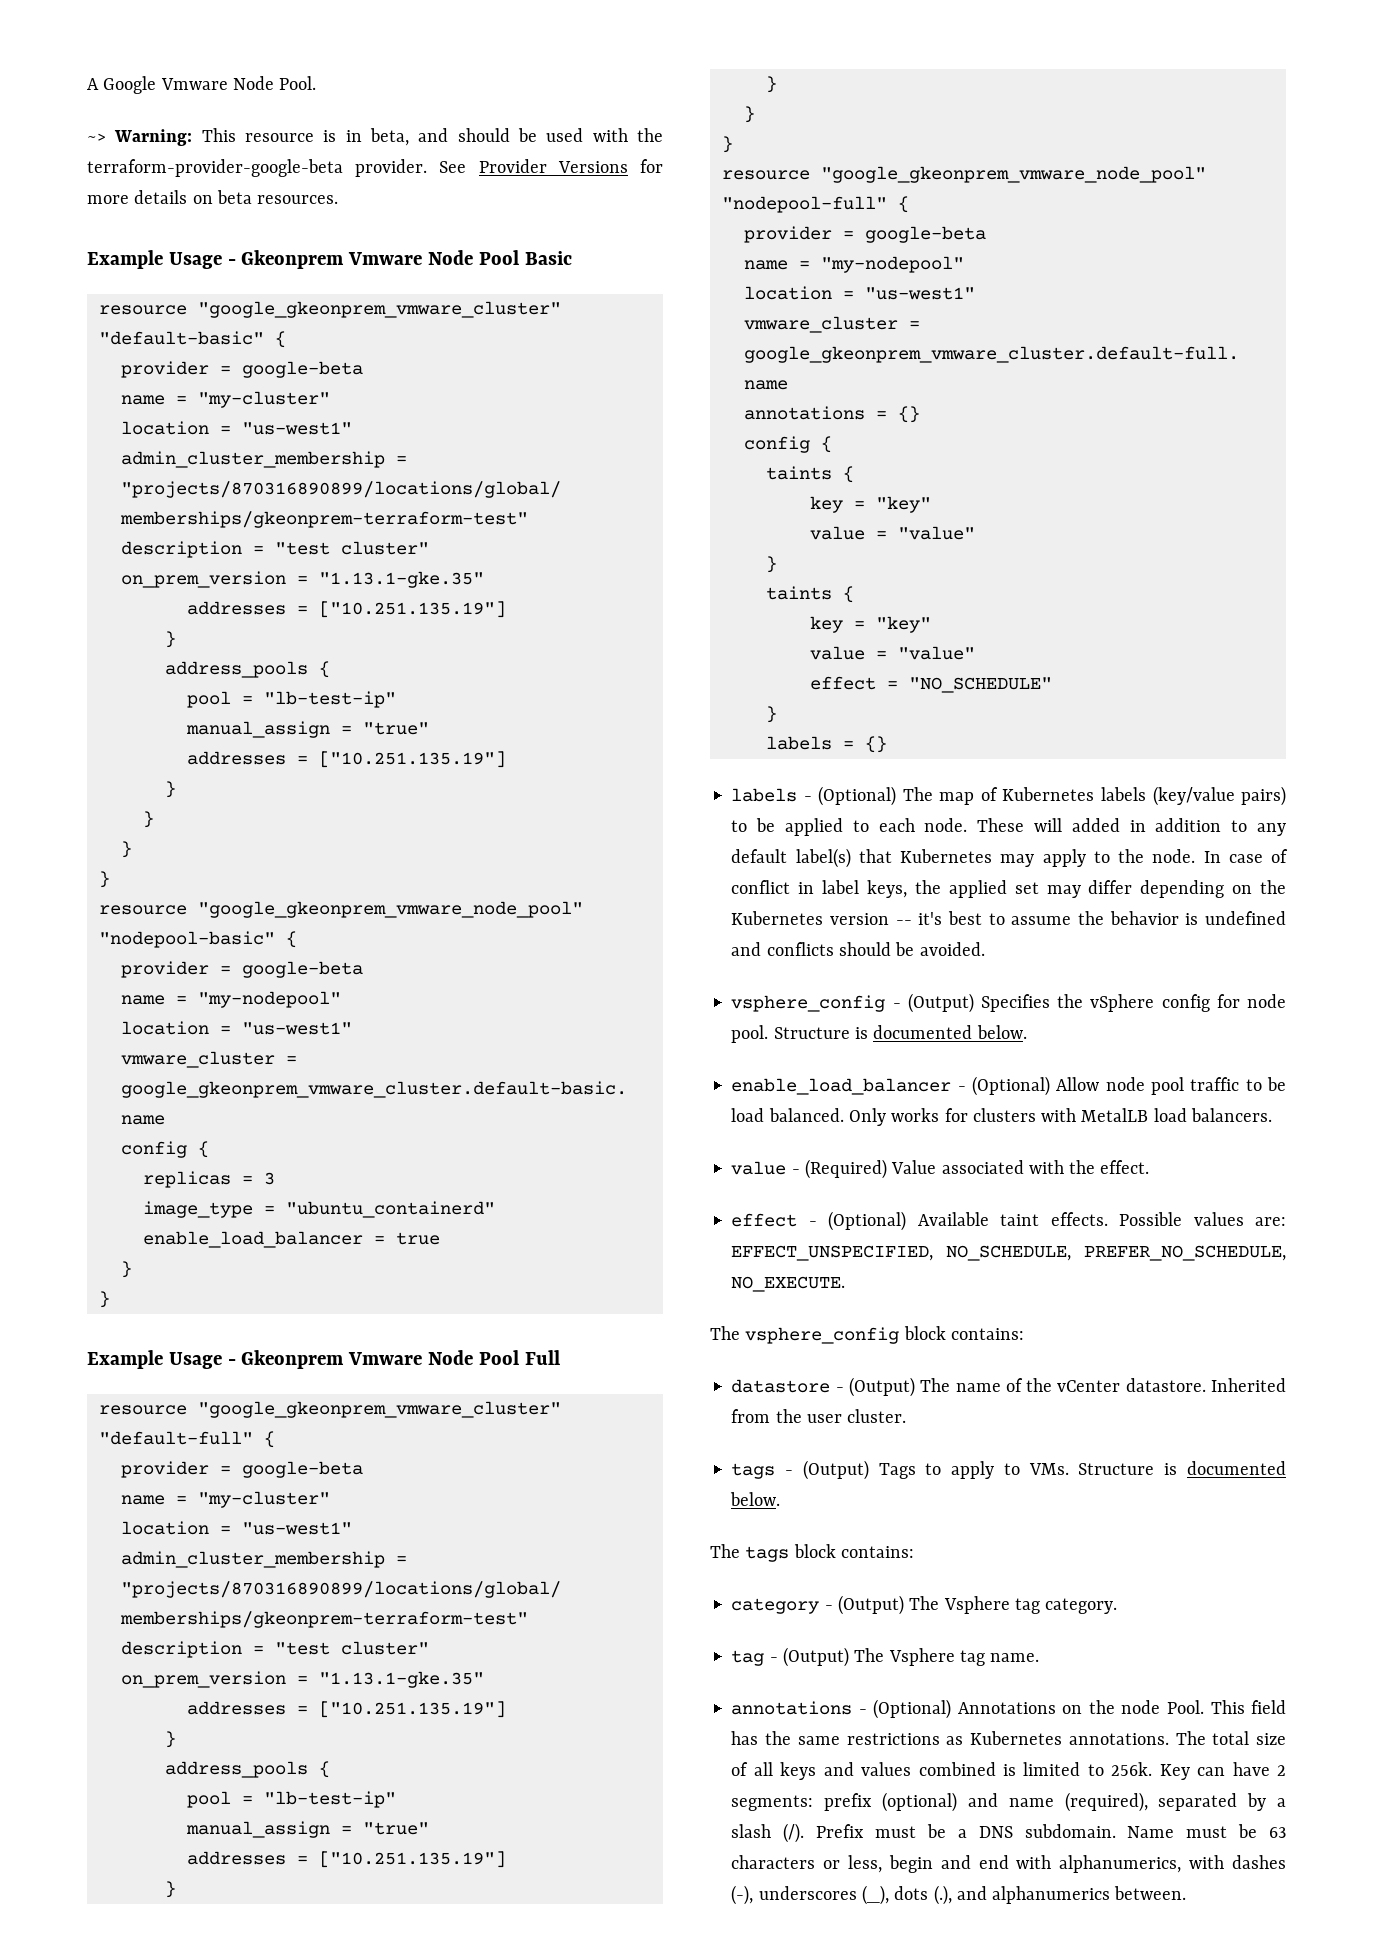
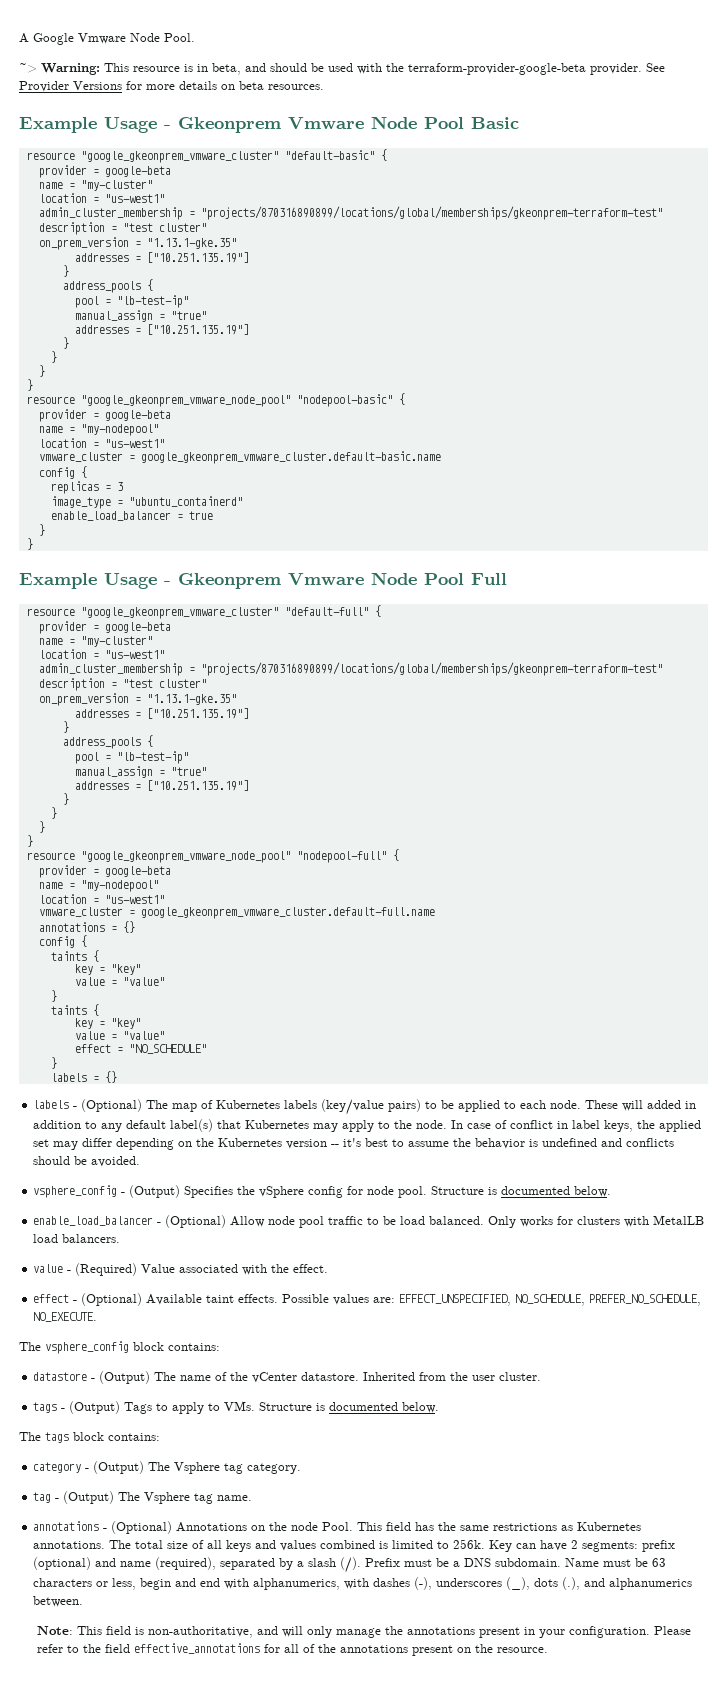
+ Note: This field is non-authoritative, and will only manage the annotations present in your configuration. Please refer to the field effective_annotations for all of the annotations present on the resource.

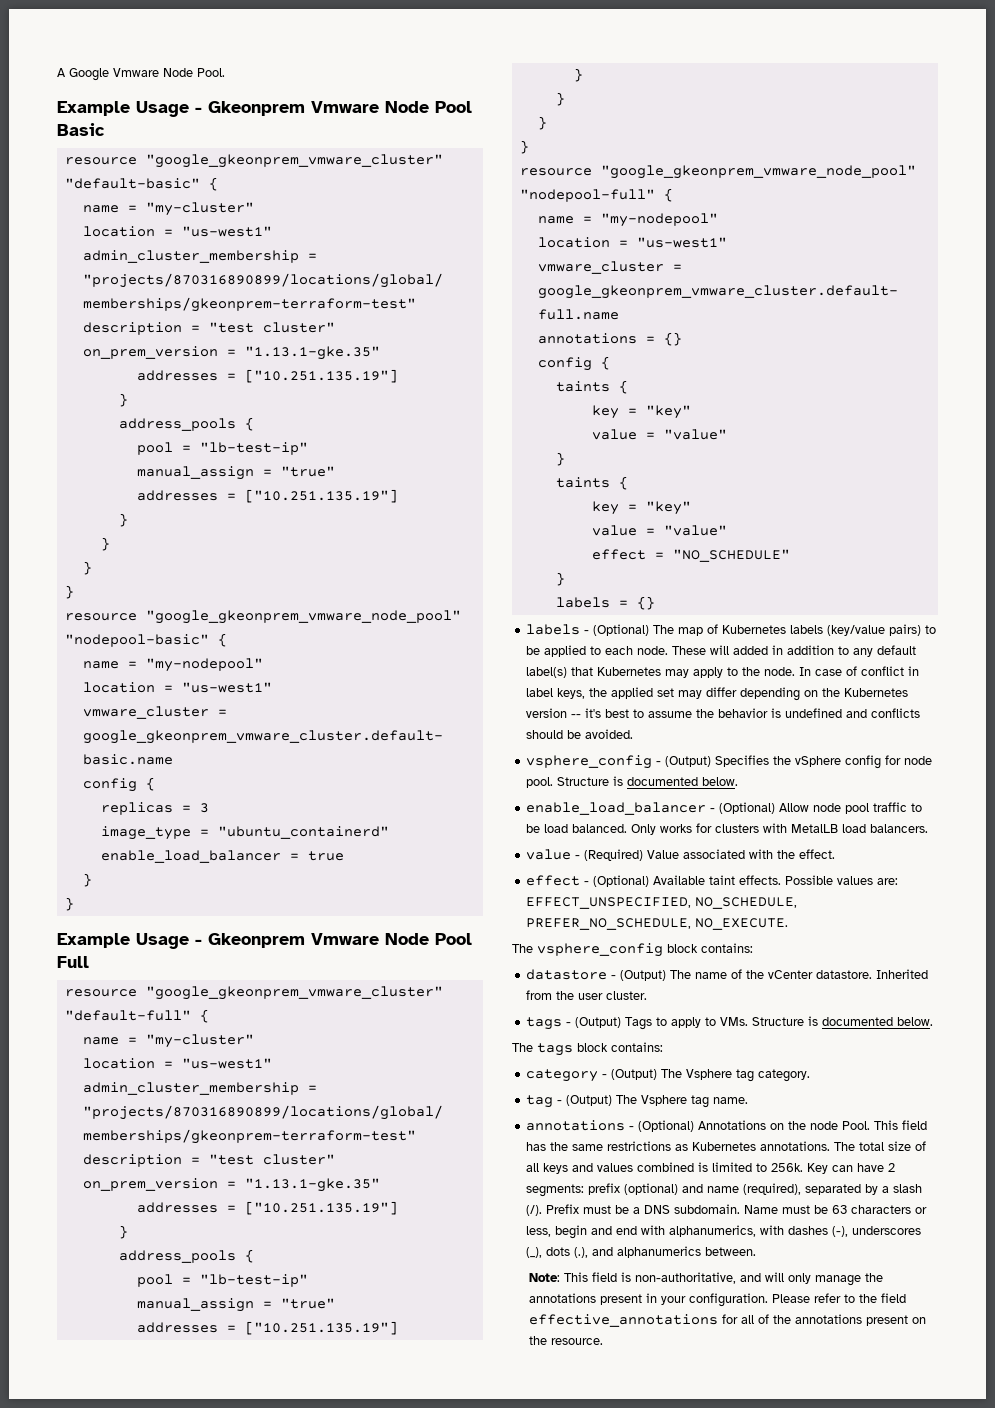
- ~> Warning: This resource is in beta, and should be used with the terraform-provider-google-beta provider. See Provider Versions for more details on beta resources.
  resource "google_gkeonprem_vmware_cluster" "default-basic" {
- provider = google-beta
  resource "google_gkeonprem_vmware_node_pool" "nodepool-basic" {
- provider = google-beta
  resource "google_gkeonprem_vmware_cluster" "default-full" {
- provider = google-beta
  resource "google_gkeonprem_vmware_node_pool" "nodepool-full" {
- provider = google-beta

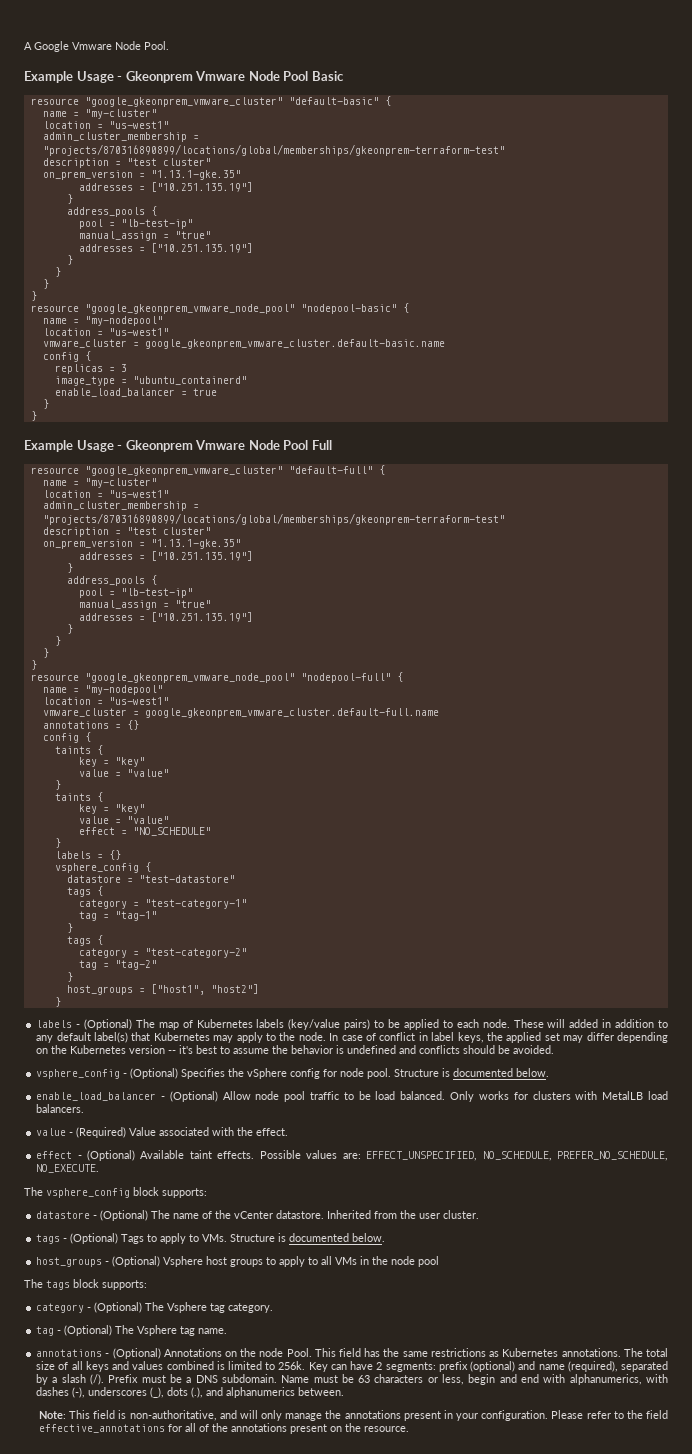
+ vsphere_config {
+ datastore = "test-datastore"
+ tags {
+ category = "test-category-1"
+ tag = "tag-1"
+ }
+ tags {
+ category = "test-category-2"
+ tag = "tag-2"
+ }
+ host_groups = ["host1", "host2"]
+ }
- vsphere_config - (Output) Specifies the vSphere config for node pool.
+ vsphere_config - (Optional) Specifies the vSphere config for node pool.
- The vsphere_config block contains:
+ The vsphere_config block supports:
- datastore - (Output) The name of the vCenter datastore.
+ datastore - (Optional) The name of the vCenter datastore.
- tags - (Output) Tags to apply to VMs. Structure is documented below.
+ tags - (Optional) Tags to apply to VMs. Structure is documented below.
+ host_groups - (Optional) Vsphere host groups to apply to all VMs in the node pool
- The tags block contains:
+ The tags block supports:
- category - (Output) The Vsphere tag category.
+ category - (Optional) The Vsphere tag category.
- tag - (Output) The Vsphere tag name.
+ tag - (Optional) The Vsphere tag name.

